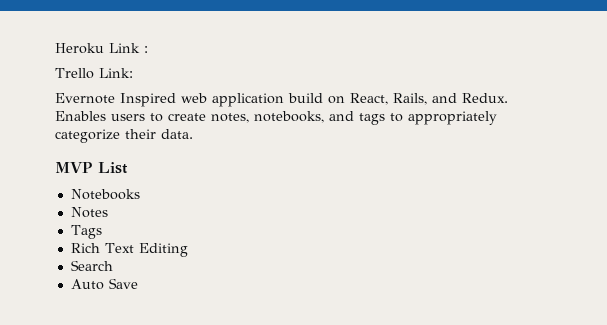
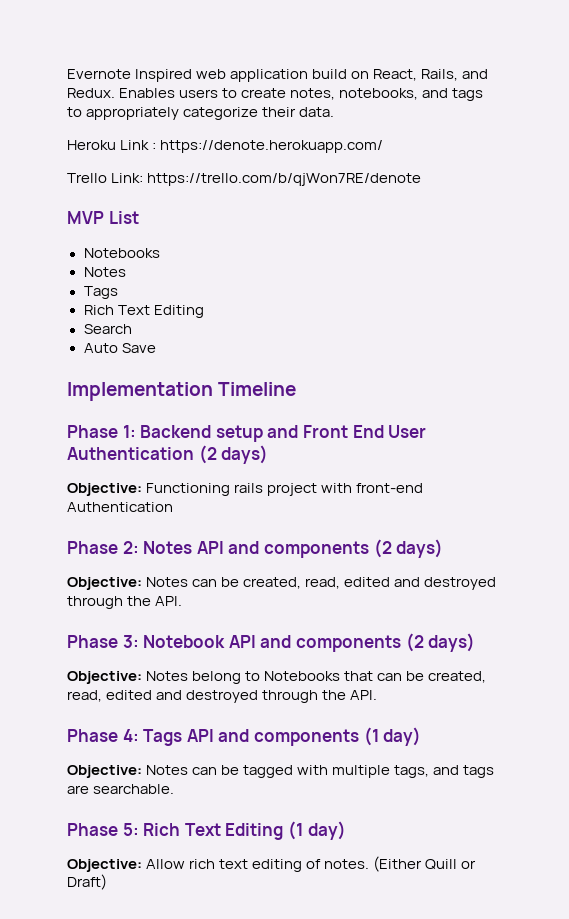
- Heroku Link :
- Trello Link:
+ Heroku Link : https://denote.herokuapp.com/
+ Trello Link: https://trello.com/b/qjWon7RE/denote
+ Implementation Timeline
+ Phase 1: Backend setup and Front End User Authentication (2 days)
+ Objective: Functioning rails project with front-end Authentication
+ Phase 2: Notes API and components (2 days)
+ Objective: Notes can be created, read, edited and destroyed through the API.
+ Phase 3: Notebook API and components (2 days)
+ Objective: Notes belong to Notebooks that can be created, read, edited and destroyed through the API.
+ Phase 4: Tags API and components (1 day)
+ Objective: Notes can be tagged with multiple tags, and tags are searchable.
+ Phase 5: Rich Text Editing (1 day)
+ Objective: Allow rich text editing of notes. (Either Quill or Draft)

